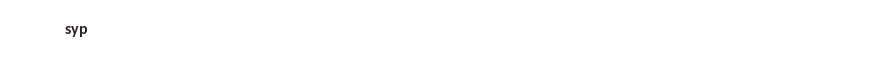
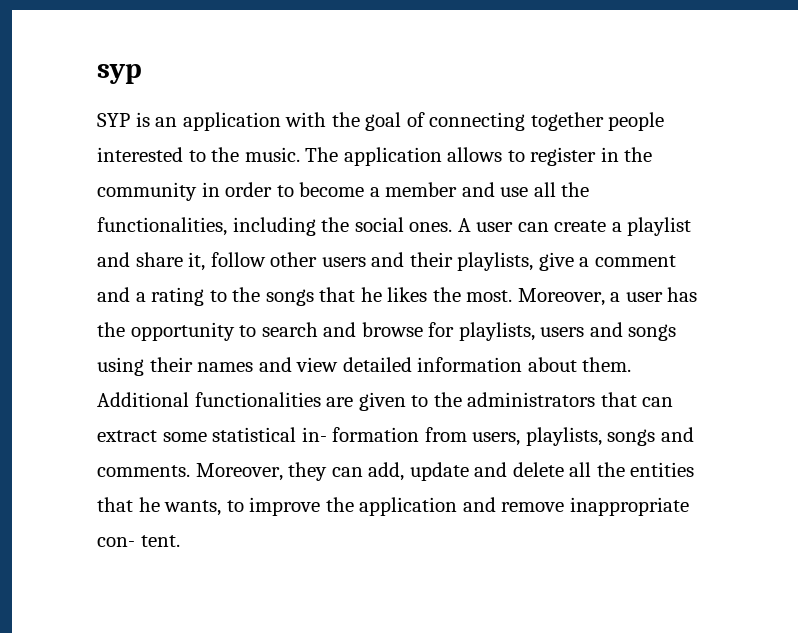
+ SYP is an application with the goal of connecting together people interested to the music. The application allows to register in the community in order to become a member and use all the functionalities, including the social ones. A user can create a playlist and share it, follow other users and their playlists, give a comment and a rating to the songs that he likes the most. Moreover, a user has the opportunity to search and browse for playlists, users and songs using their names and view detailed information about them. Additional functionalities are given to the administrators that can extract some statistical in- formation from users, playlists, songs and comments. Moreover, they can add, update and delete all the entities that he wants, to improve the application and remove inappropriate con- tent.

